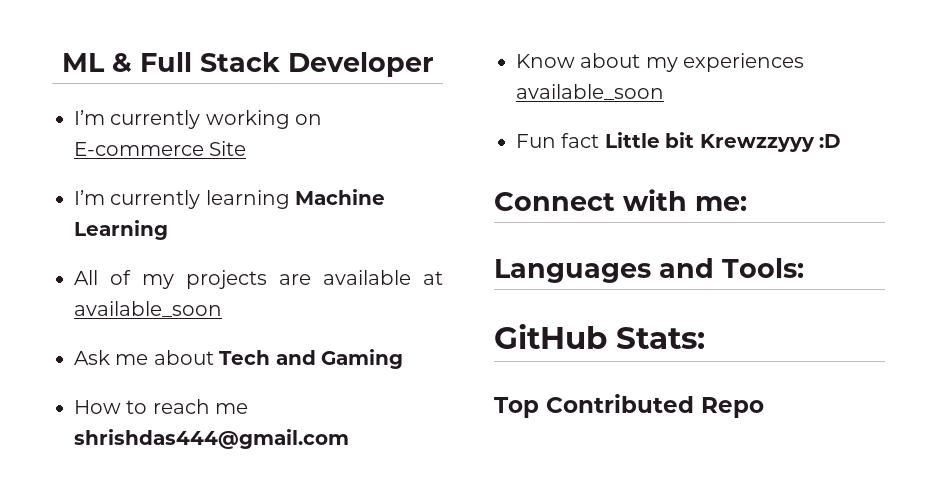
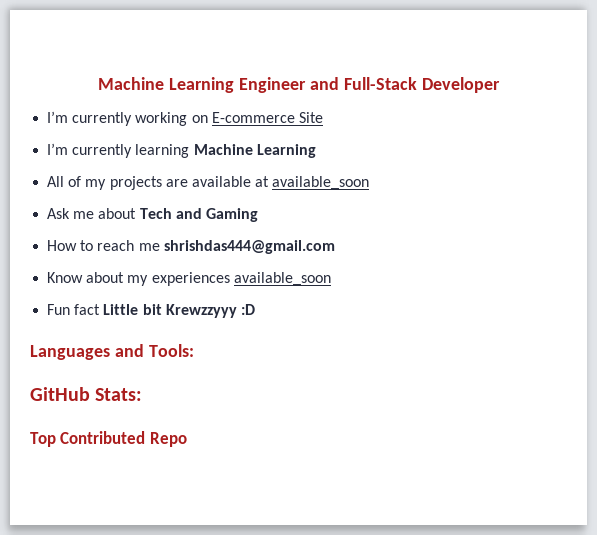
- ML & Full Stack Developer
+ Machine Learning Engineer and Full-Stack Developer
- Connect with me:

